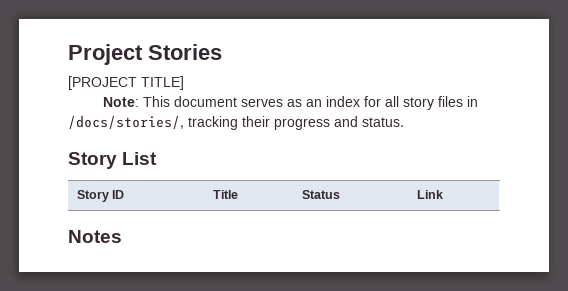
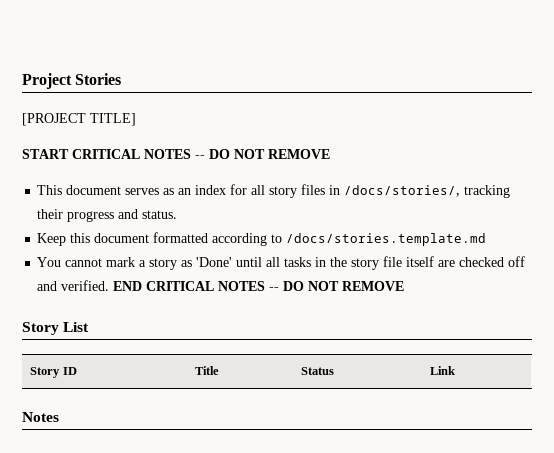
- Note: This document serves as an index for all story files in /docs/stories/, tracking their progress and status.
+ START CRITICAL NOTES -- DO NOT REMOVE
+ This document serves as an index for all story files in /docs/stories/, tracking their progress and status.
+ Keep this document formatted according to /docs/stories.template.md
+ You cannot mark a story as 'Done' until all tasks in the story file itself are checked off and verified. END CRITICAL NOTES -- DO NOT REMOVE

